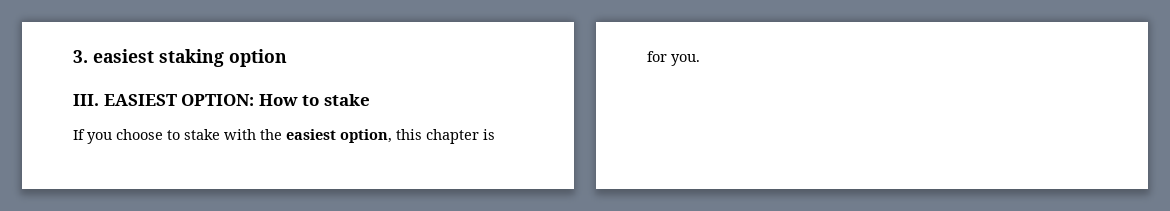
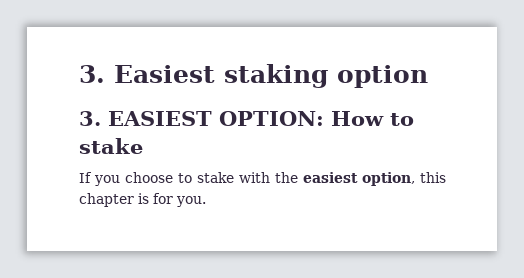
- 3. easiest staking option
+ 3. Easiest staking option
- III. EASIEST OPTION: How to stake
+ 3. EASIEST OPTION: How to stake

